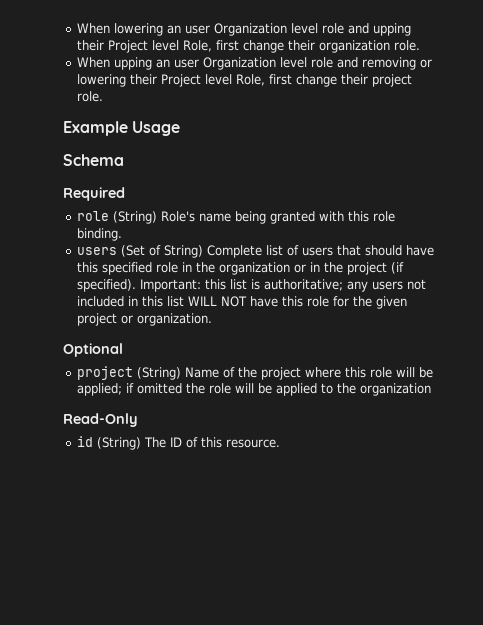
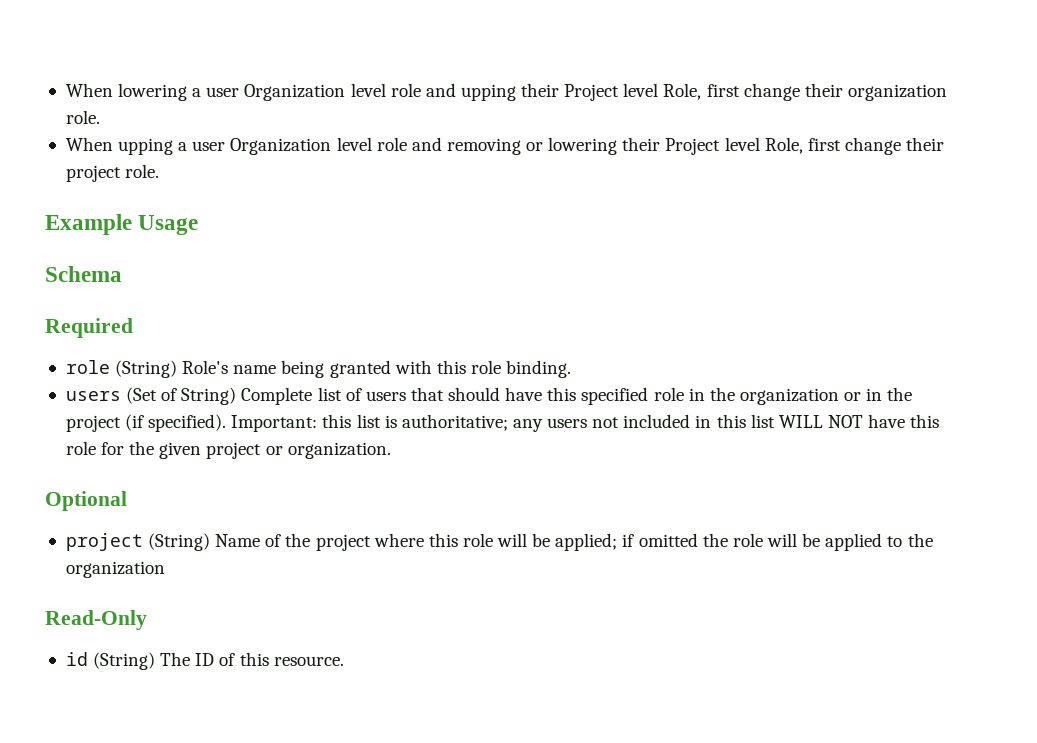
- When lowering an user Organization level role and upping their Project level Role, first change their organization role.
+ When lowering a user Organization level role and upping their Project level Role, first change their organization role.
- When upping an user Organization level role and removing or lowering their Project level Role, first change their project role.
+ When upping a user Organization level role and removing or lowering their Project level Role, first change their project role.

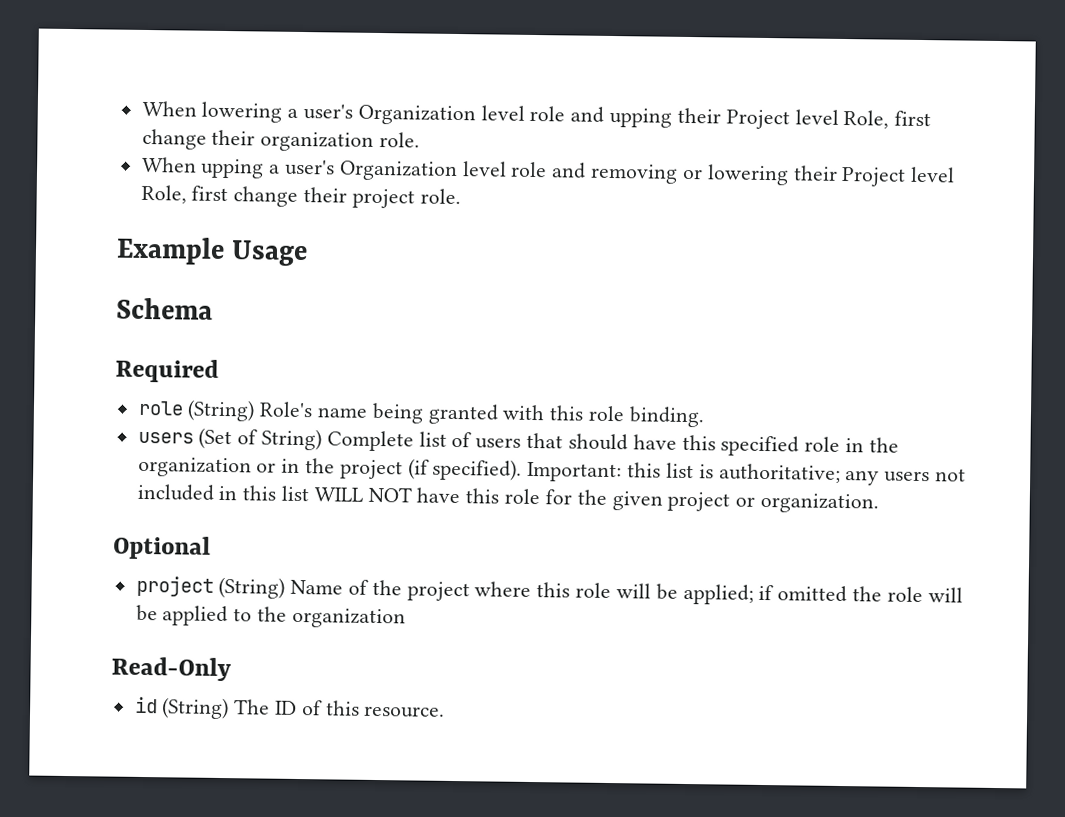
- When lowering a user Organization level role and upping their Project level Role, first change their organization role.
+ When lowering a user's Organization level role and upping their Project level Role, first change their organization role.
- When upping a user Organization level role and removing or lowering their Project level Role, first change their project role.
+ When upping a user's Organization level role and removing or lowering their Project level Role, first change their project role.

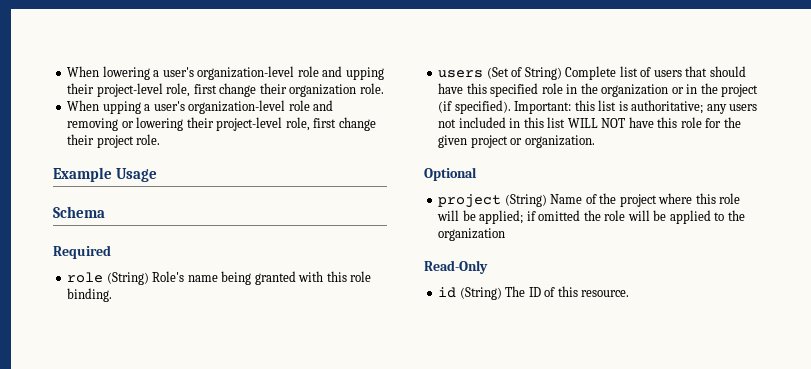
- When lowering a user's Organization level role and upping their Project level Role, first change their organization role.
+ When lowering a user's organization-level role and upping their project-level role, first change their organization role.
- When upping a user's Organization level role and removing or lowering their Project level Role, first change their project role.
+ When upping a user's organization-level role and removing or lowering their project-level role, first change their project role.

